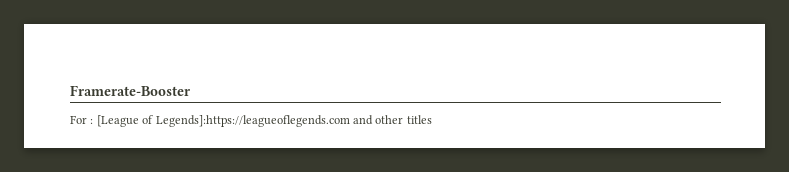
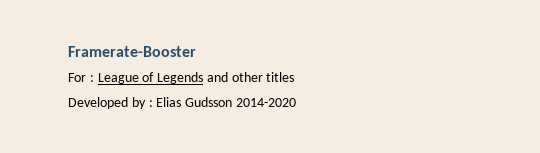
- For : [League of Legends]:https://leagueoflegends.com and other titles
+ For : League of Legends and other titles
+ Developed by : Elias Gudsson 2014-2020

